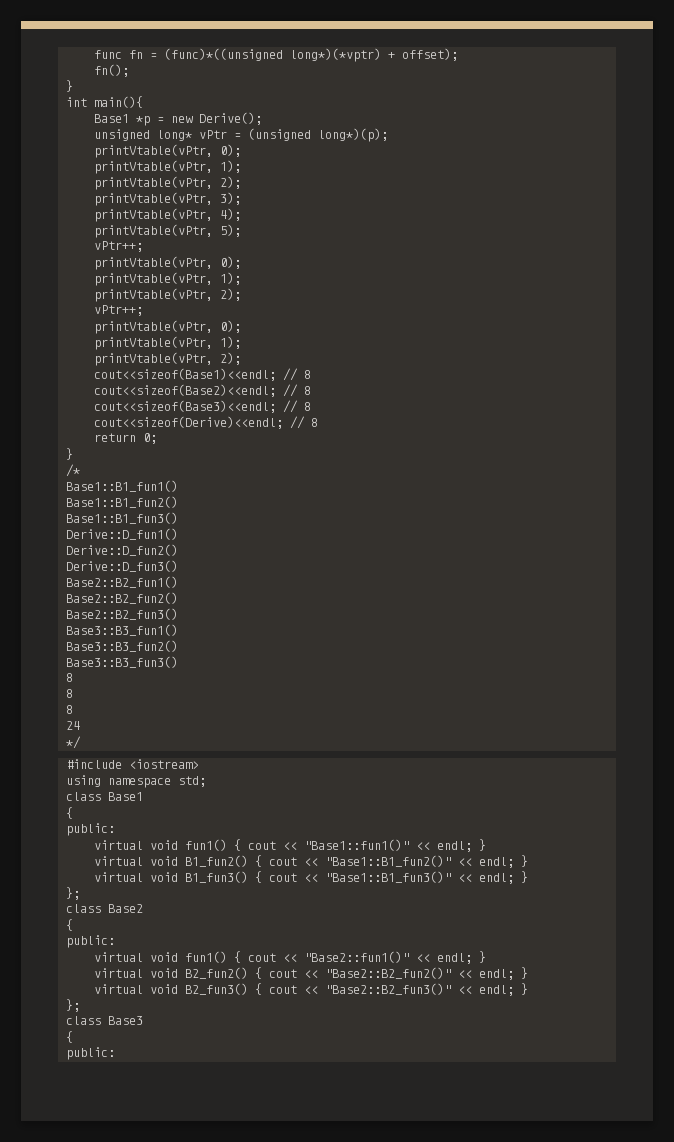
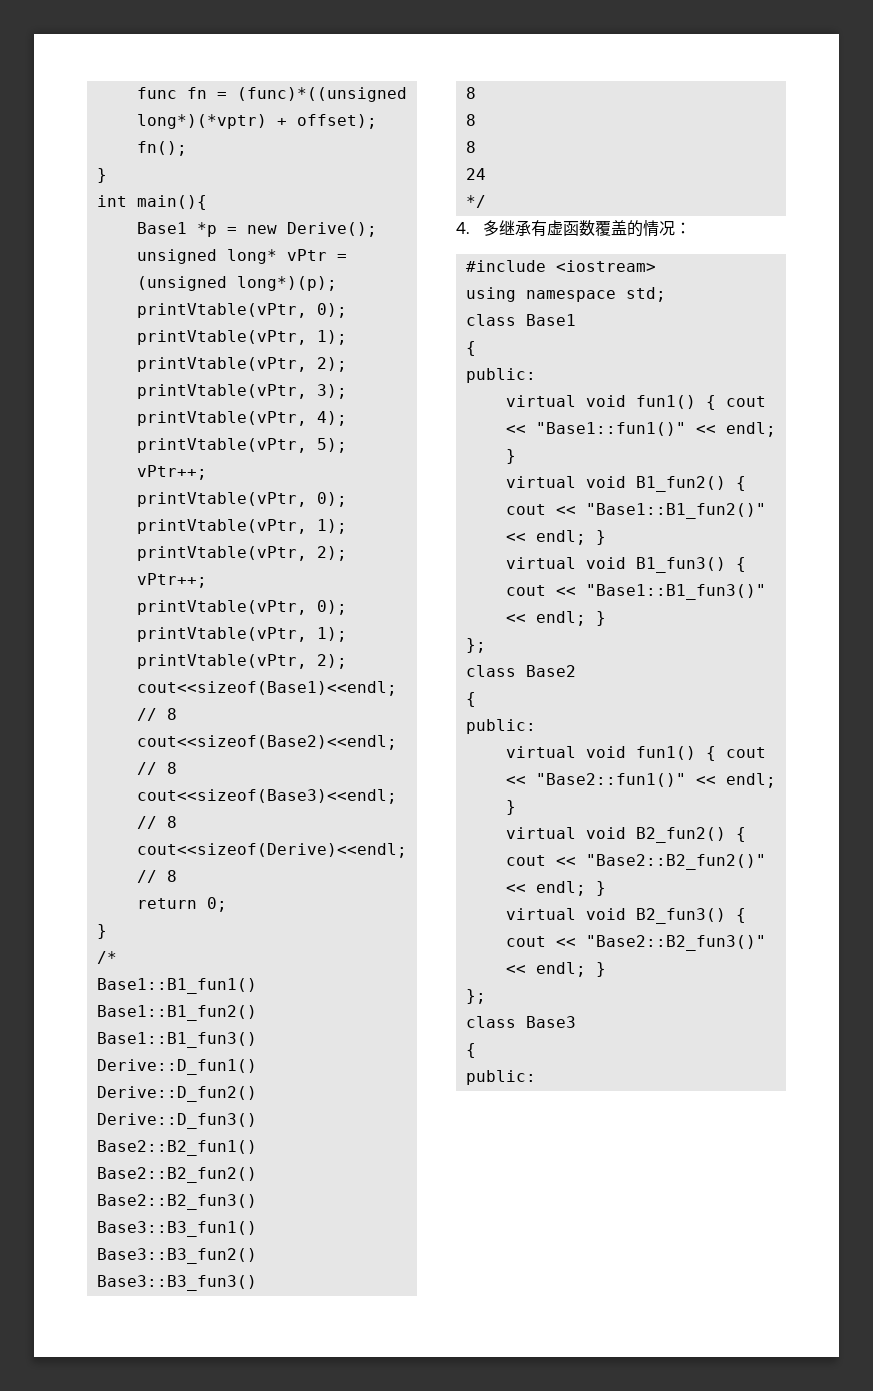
+ 4.多继承有虚函数覆盖的情况：

